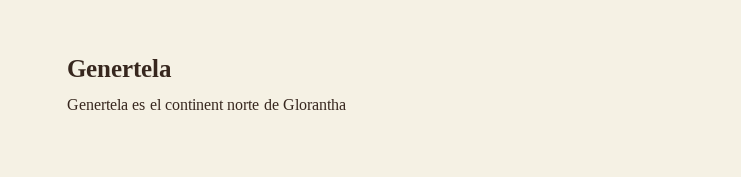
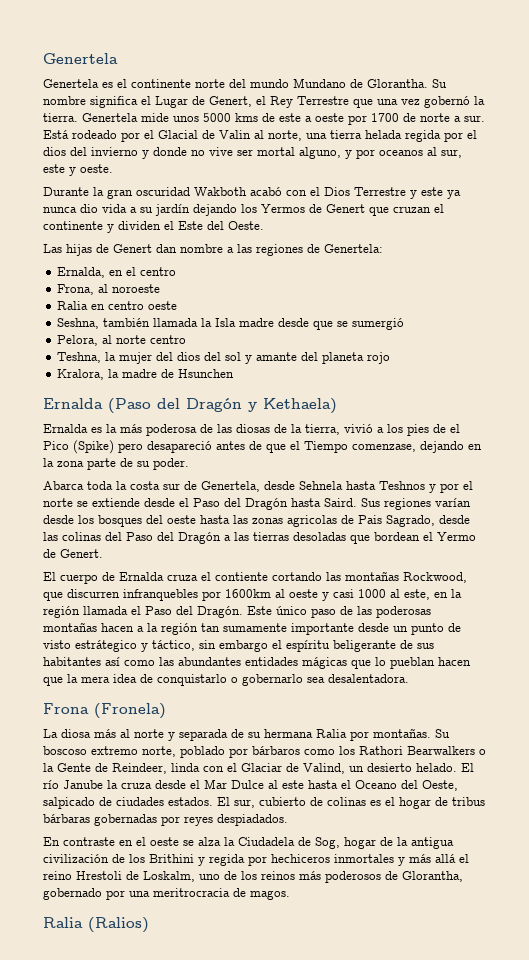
- Genertela es el continent norte de Glorantha
+ Genertela es el continente norte del mundo Mundano de Glorantha. Su nombre significa el Lugar de Genert, el Rey Terrestre que una vez gobernó la tierra. Genertela mide unos 5000 kms de este a oeste por 1700 de norte a sur. Está rodeado por el Glacial de Valin al norte, una tierra helada regida por el dios del invierno y donde no vive ser mortal alguno, y por oceanos al sur, este y oeste.
+ Durante la gran oscuridad Wakboth acabó con el Dios Terrestre y este ya nunca dio vida a su jardín dejando los Yermos de Genert que cruzan el continente y dividen el Este del Oeste.
+ Las hijas de Genert dan nombre a las regiones de Genertela:
+ Ernalda, en el centro
+ Frona, al noroeste
+ Ralia en centro oeste
+ Seshna, también llamada la Isla madre desde que se sumergió
+ Pelora, al norte centro
+ Teshna, la mujer del dios del sol y amante del planeta rojo
+ Kralora, la madre de Hsunchen
+ Ernalda (Paso del Dragón y Kethaela)
+ Ernalda es la más poderosa de las diosas de la tierra, vivió a los pies de el Pico (Spike) pero desapareció antes de que el Tiempo comenzase, dejando en la zona parte de su poder.
+ Abarca toda la costa sur de Genertela, desde Sehnela hasta Teshnos y por el norte se extiende desde el Paso del Dragón hasta Saird. Sus regiones varían desde los bosques del oeste hasta las zonas agricolas de Pais Sagrado, desde las colinas del Paso del Dragón a las tierras desoladas que bordean el Yermo de Genert.
+ El cuerpo de Ernalda cruza el contiente cortando las montañas Rockwood, que discurren infranquebles por 1600km al oeste y casi 1000 al este, en la región llamada el Paso del Dragón. Este único paso de las poderosas montañas hacen a la región tan sumamente importante desde un punto de visto estrátegico y táctico, sin embargo el espíritu beligerante de sus habitantes así como las abundantes entidades mágicas que lo pueblan hacen que la mera idea de conquistarlo o gobernarlo sea desalentadora.
+ Frona (Fronela)
+ La diosa más al norte y separada de su hermana Ralia por montañas. Su boscoso extremo norte, poblado por bárbaros como los Rathori Bearwalkers o la Gente de Reindeer, linda con el Glaciar de Valind, un desierto helado. El río Janube la cruza desde el Mar Dulce al este hasta el Oceano del Oeste, salpicado de ciudades estados. El sur, cubierto de colinas es el hogar de tribus bárbaras gobernadas por reyes despiadados.
+ En contraste en el oeste se alza la Ciudadela de Sog, hogar de la antigua civilización de los Brithini y regida por hechiceros inmortales y más allá el reino Hrestoli de Loskalm, uno de los reinos más poderosos de Glorantha, gobernado por una meritrocracia de magos.
+ Ralia (Ralios)

